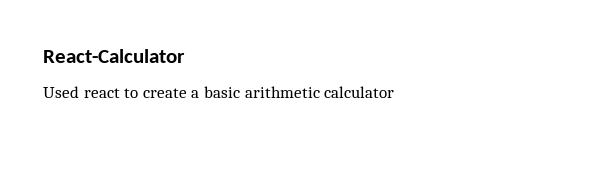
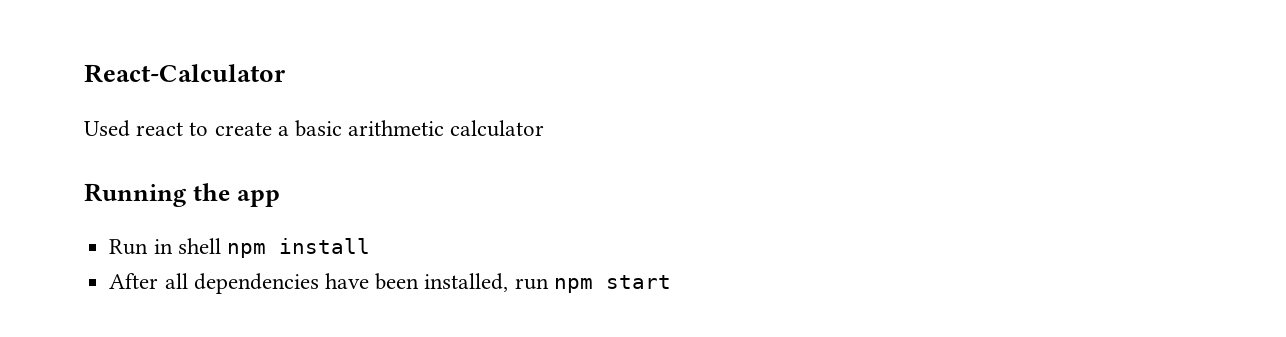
+ Running the app
+ Run in shell npm install
+ After all dependencies have been installed, run npm start

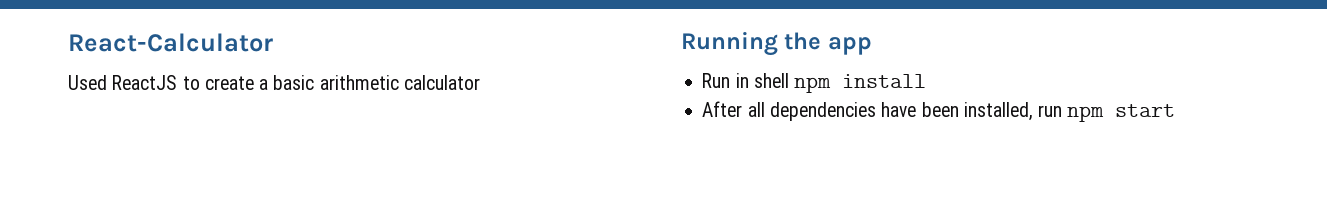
- Used react to create a basic arithmetic calculator
+ Used ReactJS to create a basic arithmetic calculator

